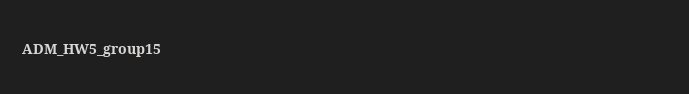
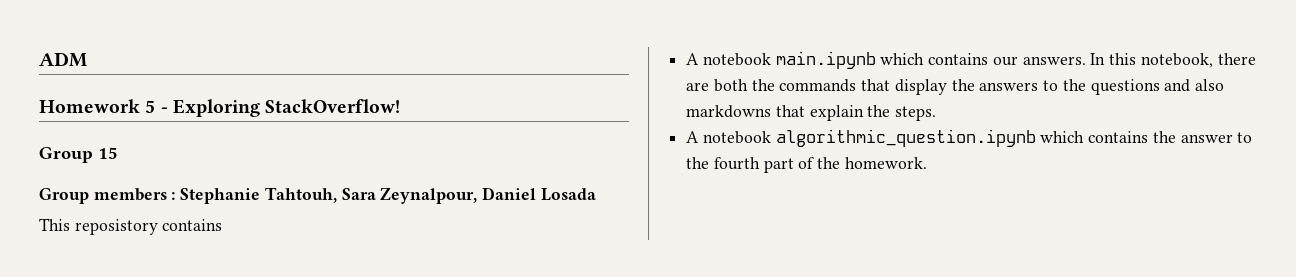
- ADM_HW5_group15
+ ADM
+ Homework 5 - Exploring StackOverflow!
+ Group 15
+ Group members : Stephanie Tahtouh, Sara Zeynalpour, Daniel Losada
+ This reposistory contains
+ A notebook main.ipynb which contains our answers. In this notebook, there are both the commands that display the answers to the questions and also markdowns that explain the steps.
+ A notebook algorithmic_question.ipynb which contains the answer to the fourth part of the homework.

